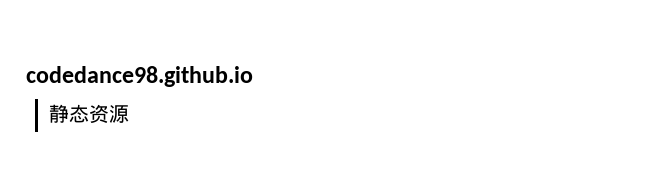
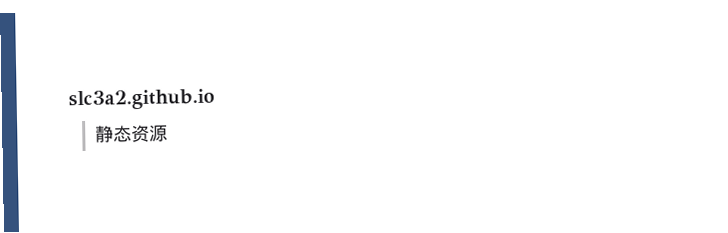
- codedance98.github.io
+ slc3a2.github.io

